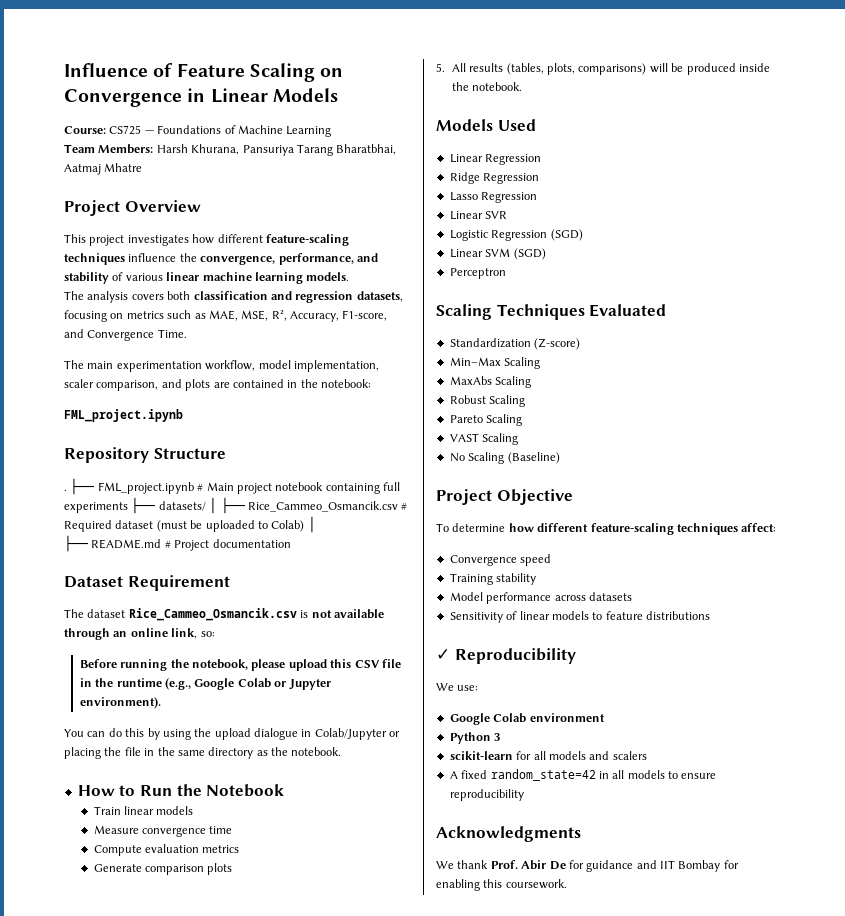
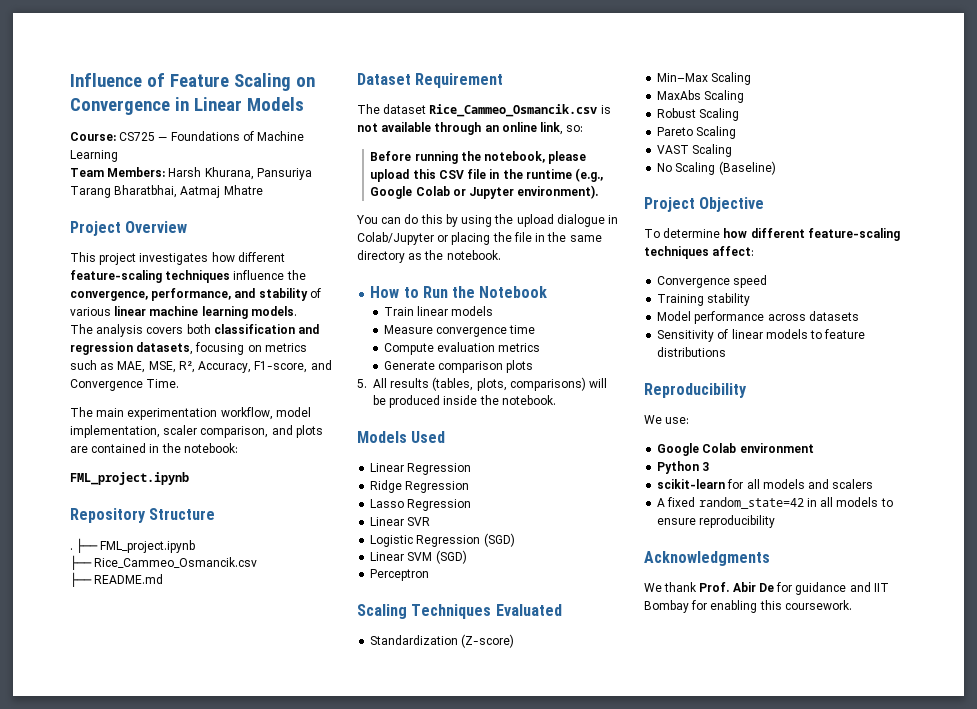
- ├── FML_project.ipynb # Main project notebook containing full experiments ├── datasets/ │ ├── Rice_Cammeo_Osmancik.csv # Required dataset (must be uploaded to Colab) │
+ ├── FML_project.ipynb
+ ├── Rice_Cammeo_Osmancik.csv
- ├── README.md # Project documentation
+ ├── README.md
- ✓ Reproducibility
+ Reproducibility

